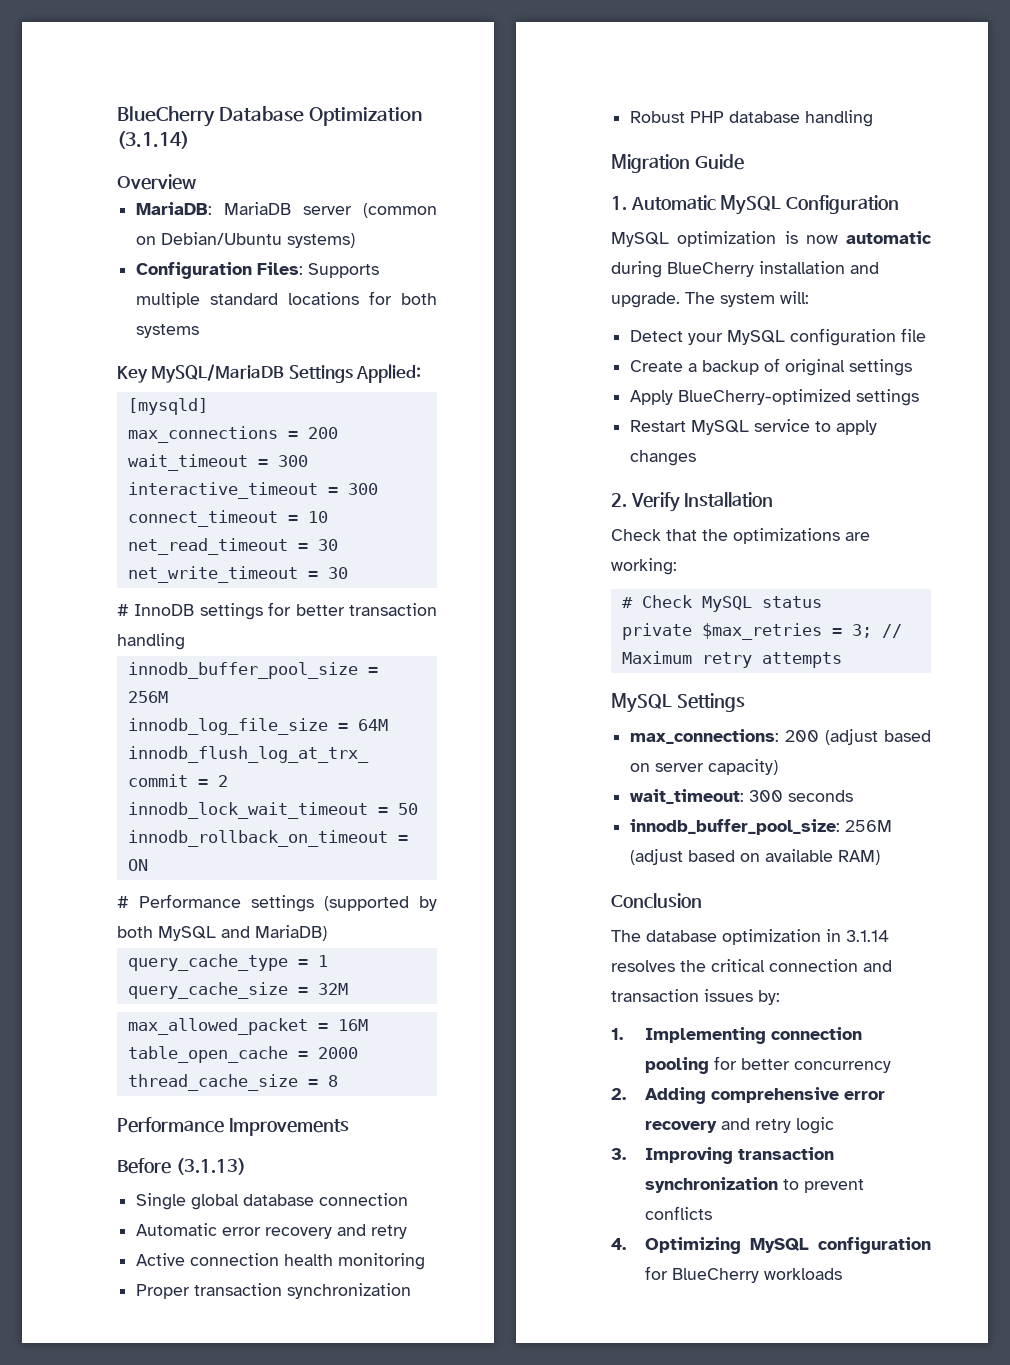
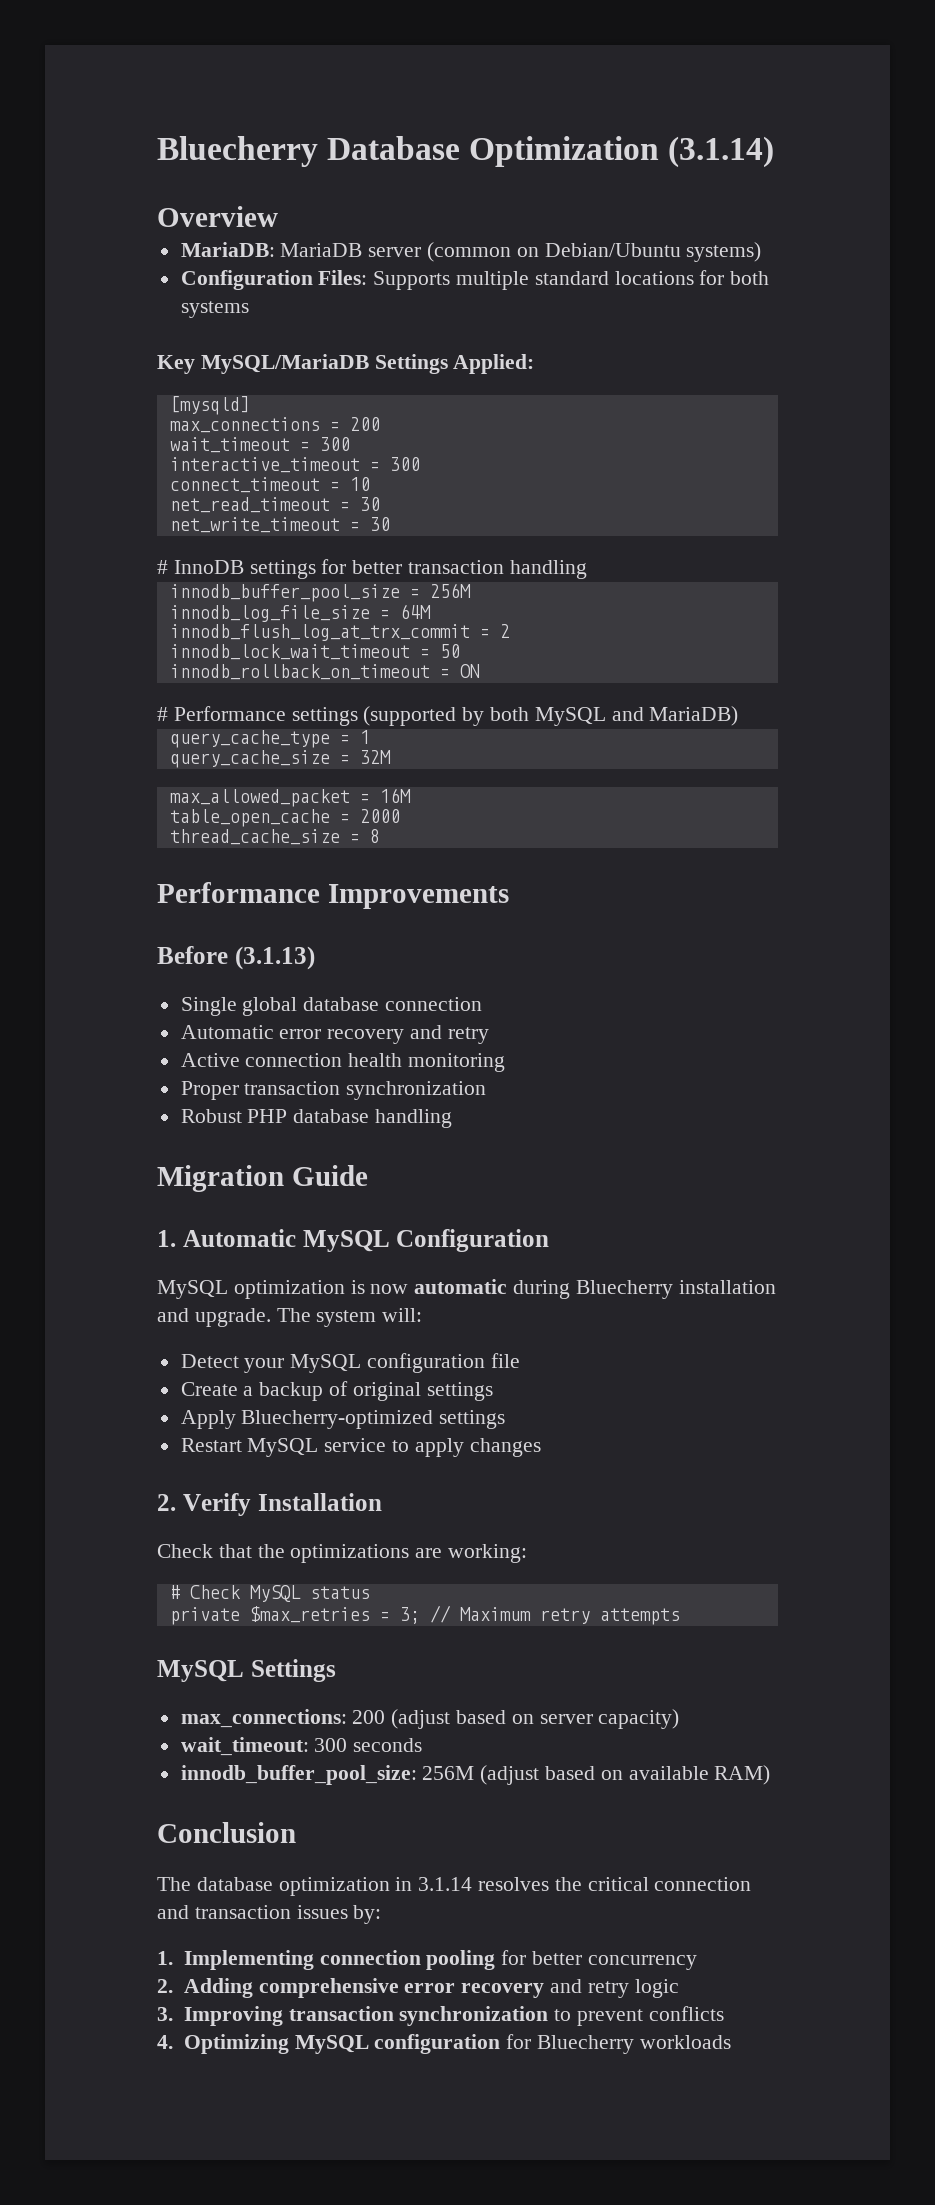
- BlueCherry Database Optimization (3.1.14)
+ Bluecherry Database Optimization (3.1.14)
- MySQL optimization is now automatic during BlueCherry installation and upgrade.
+ MySQL optimization is now automatic during Bluecherry installation and upgrade.
- Apply BlueCherry-optimized settings
+ Apply Bluecherry-optimized settings
- 4. Optimizing MySQL configuration for BlueCherry workloads
+ 4. Optimizing MySQL configuration for Bluecherry workloads

